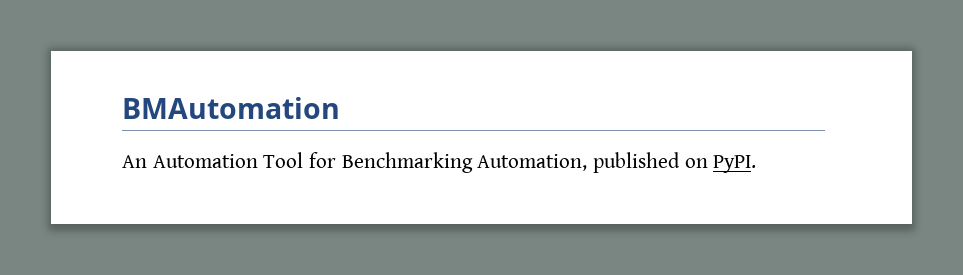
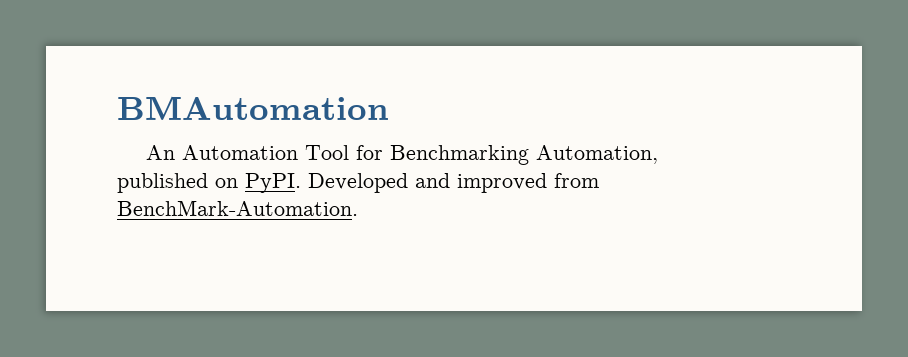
+ Developed and improved from BenchMark-Automation.

